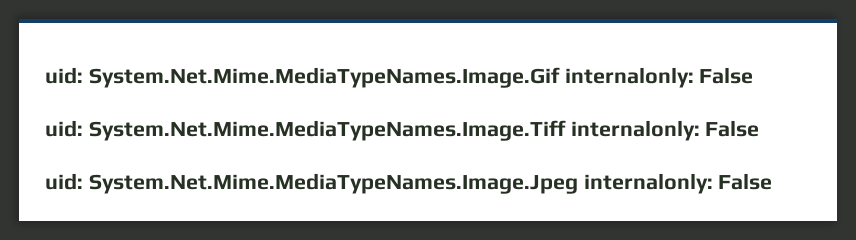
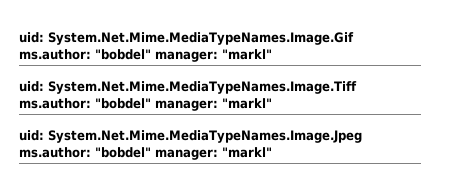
- uid: System.Net.Mime.MediaTypeNames.Image.Gif internalonly: False
- uid: System.Net.Mime.MediaTypeNames.Image.Tiff internalonly: False
- uid: System.Net.Mime.MediaTypeNames.Image.Jpeg internalonly: False
+ uid: System.Net.Mime.MediaTypeNames.Image.Gif ms.author: "bobdel" manager: "markl"
+ uid: System.Net.Mime.MediaTypeNames.Image.Tiff ms.author: "bobdel" manager: "markl"
+ uid: System.Net.Mime.MediaTypeNames.Image.Jpeg ms.author: "bobdel" manager: "markl"

